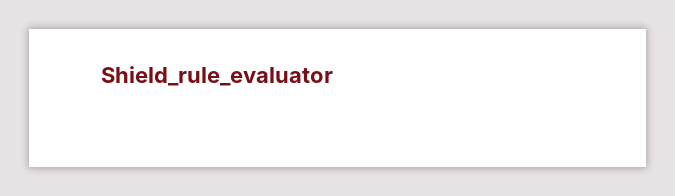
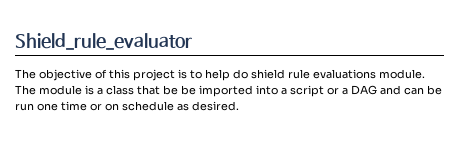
+ The objective of this project is to help do shield rule evaluations module. The module is a class that be be imported into a script or a DAG and can be run one time or on schedule as desired.

